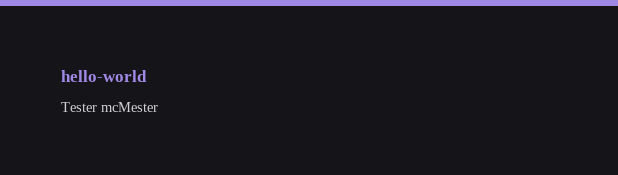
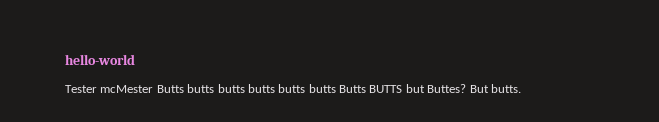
- Tester mcMester
+ Tester mcMester Butts butts butts butts butts butts Butts BUTTS but Buttes? But butts.

